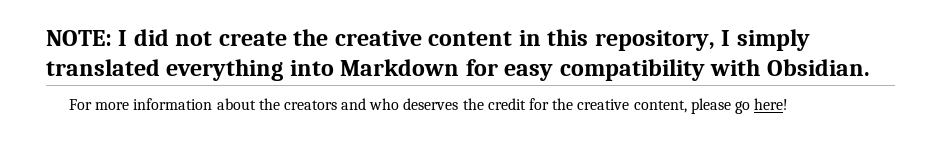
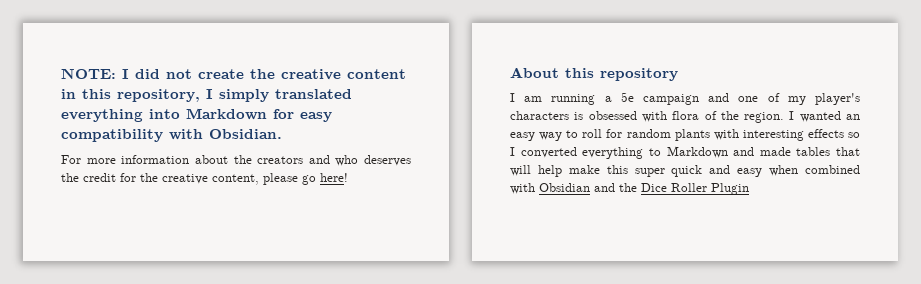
+ About this repository
+ I am running a 5e campaign and one of my player's characters is obsessed with flora of the region. I wanted an easy way to roll for random plants with interesting effects so I converted everything to Markdown and made tables that will help make this super quick and easy when combined with Obsidian and the Dice Roller Plugin

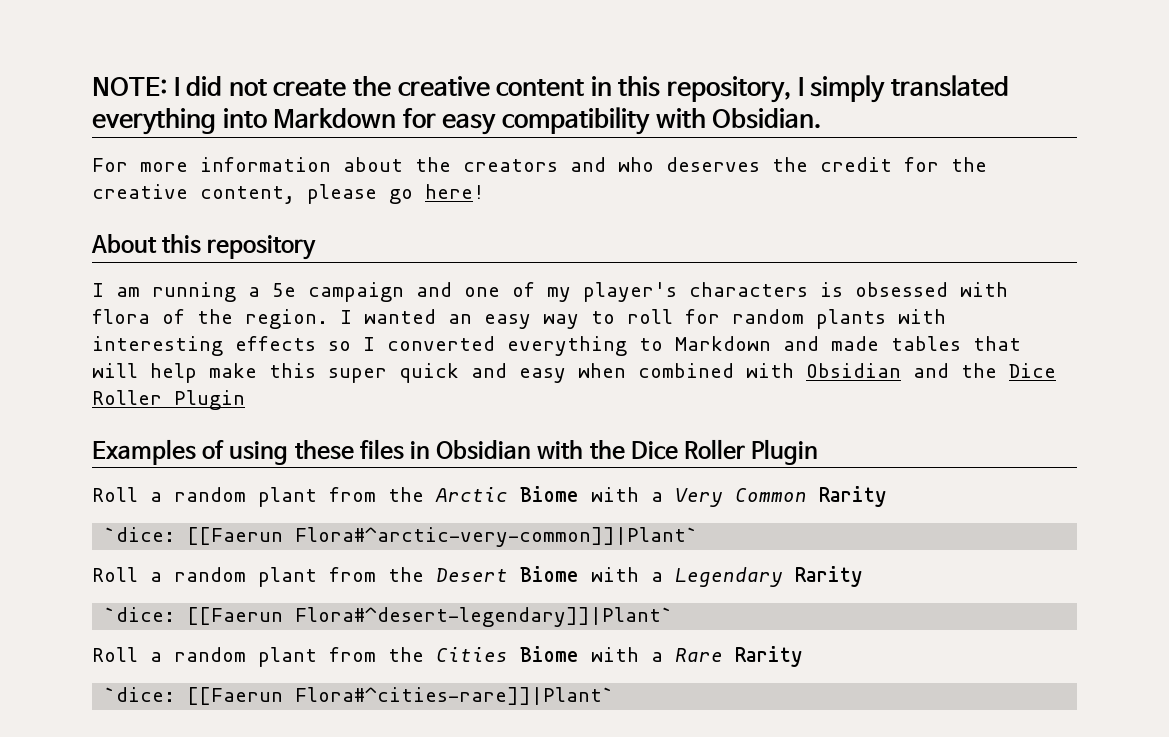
+ Examples of using these files in Obsidian with the Dice Roller Plugin
+ Roll a random plant from the Arctic Biome with a Very Common Rarity
+ `dice: [[Faerun Flora#^arctic-very-common]]|Plant`
+ Roll a random plant from the Desert Biome with a Legendary Rarity
+ `dice: [[Faerun Flora#^desert-legendary]]|Plant`
+ Roll a random plant from the Cities Biome with a Rare Rarity
+ `dice: [[Faerun Flora#^cities-rare]]|Plant`

